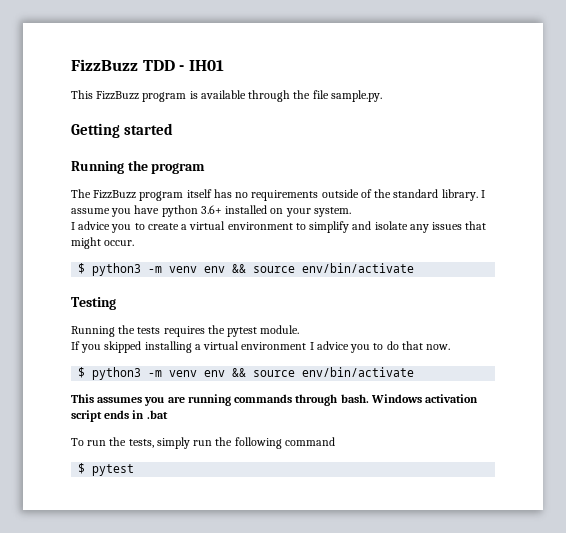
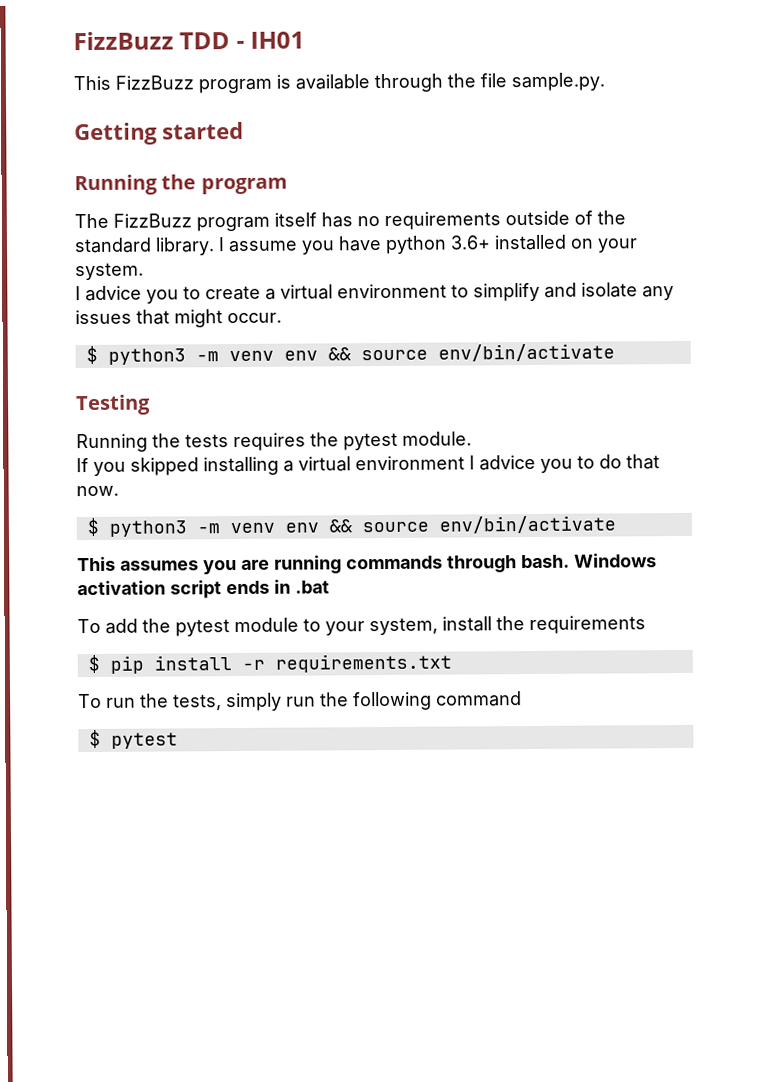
+ To add the pytest module to your system, install the requirements
+ $ pip install -r requirements.txt

